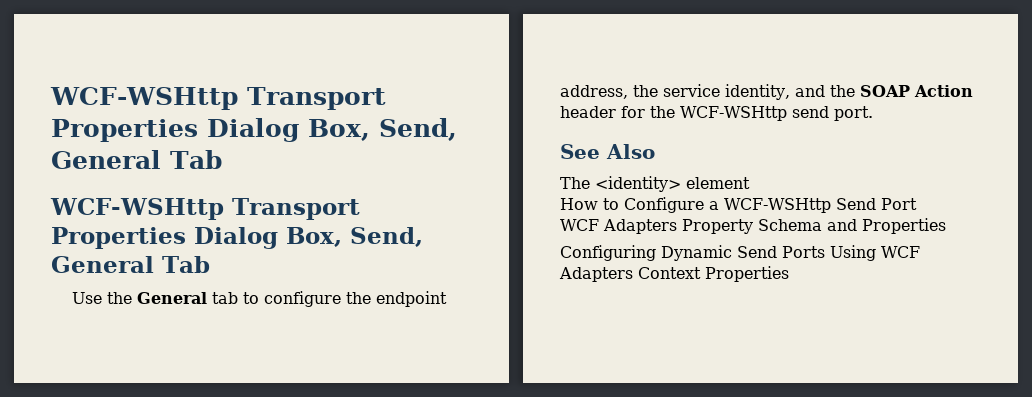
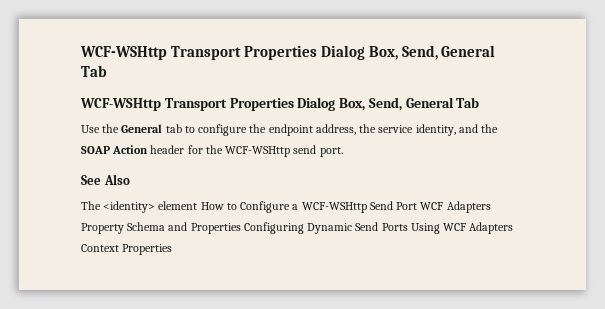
- The <identity> element
- How to Configure a WCF-WSHttp Send Port
- WCF Adapters Property Schema and Properties
- Configuring Dynamic Send Ports Using WCF Adapters Context Properties
+ The <identity> element How to Configure a WCF-WSHttp Send Port WCF Adapters Property Schema and Properties Configuring Dynamic Send Ports Using WCF Adapters Context Properties

